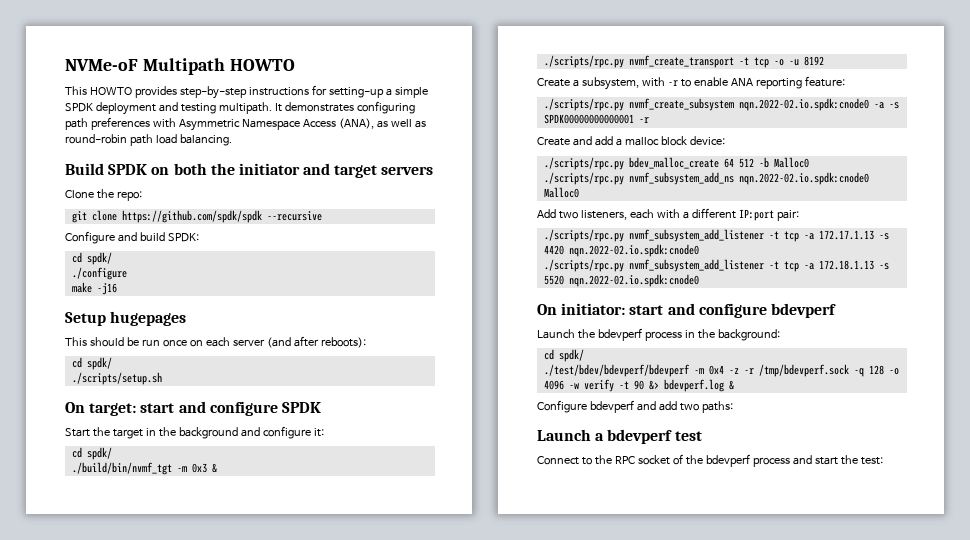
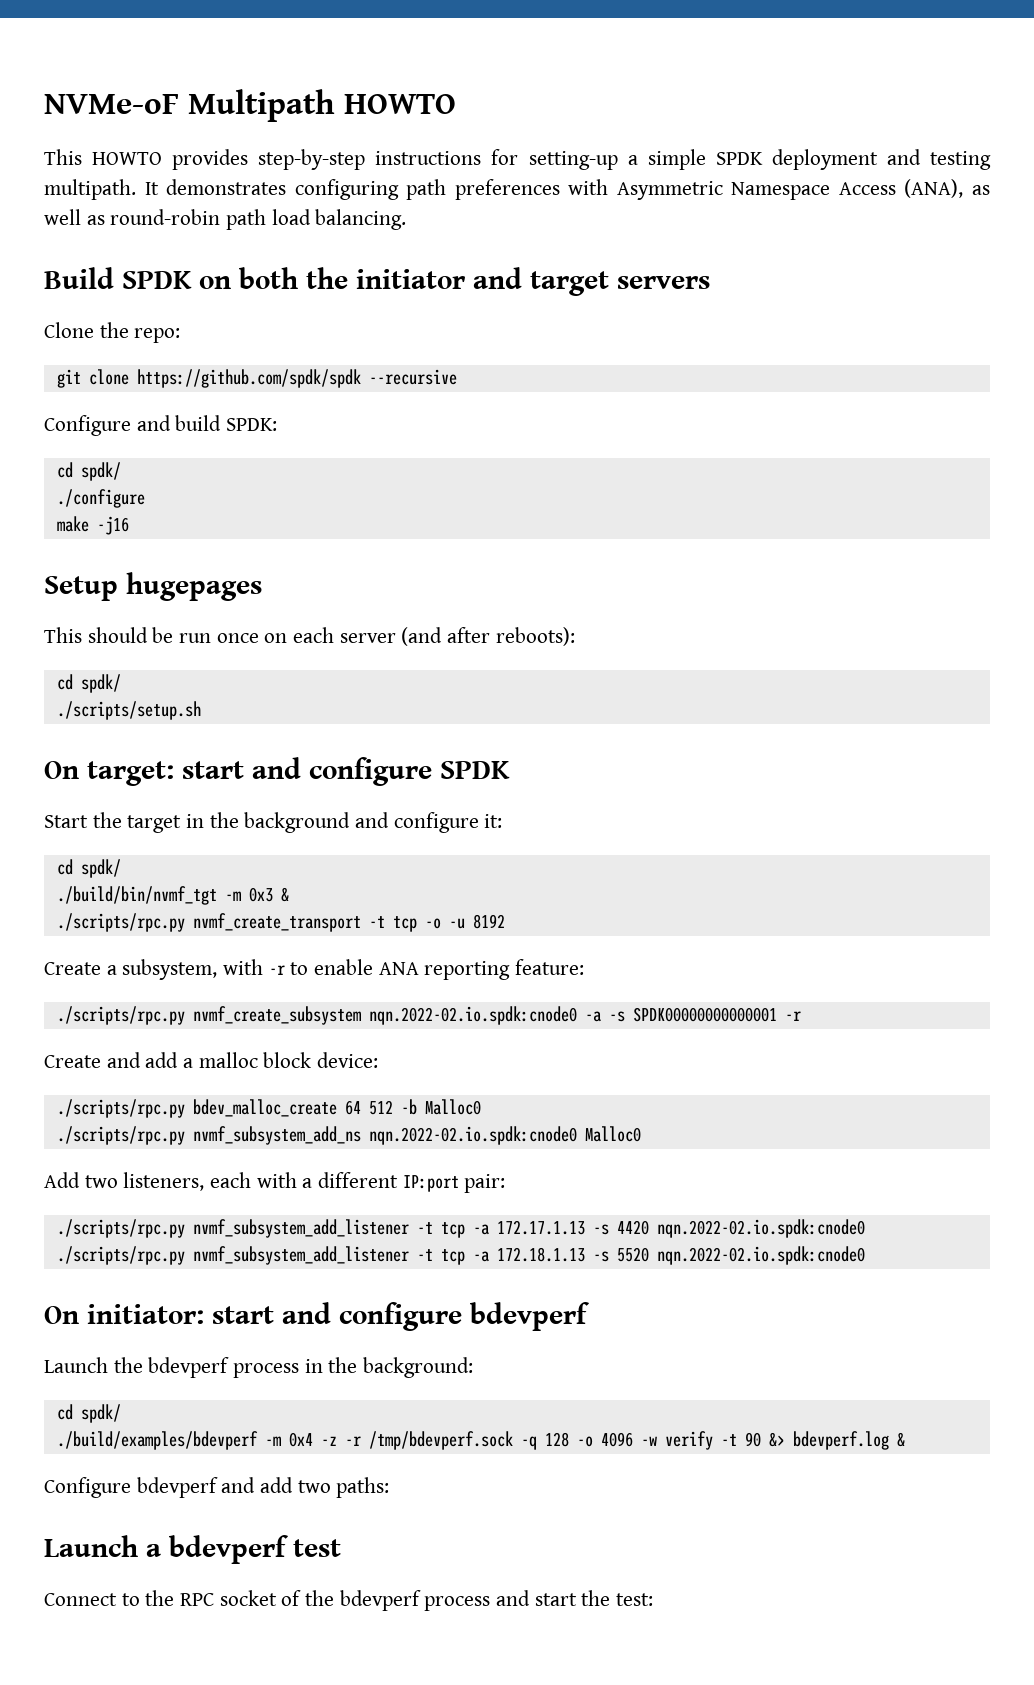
- ./test/bdev/bdevperf/bdevperf -m 0x4 -z -r /tmp/bdevperf.sock -q 128 -o 4096 -w verify -t 90 &> bdevperf.log &
+ ./build/examples/bdevperf -m 0x4 -z -r /tmp/bdevperf.sock -q 128 -o 4096 -w verify -t 90 &> bdevperf.log &

